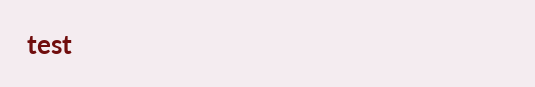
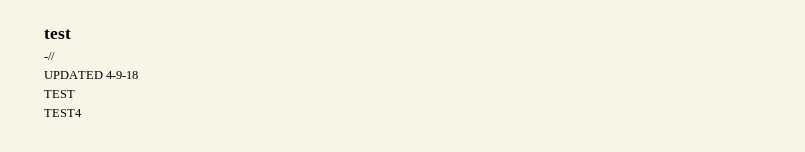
+ -//
+ UPDATED 4-9-18
+ TEST
+ TEST4

